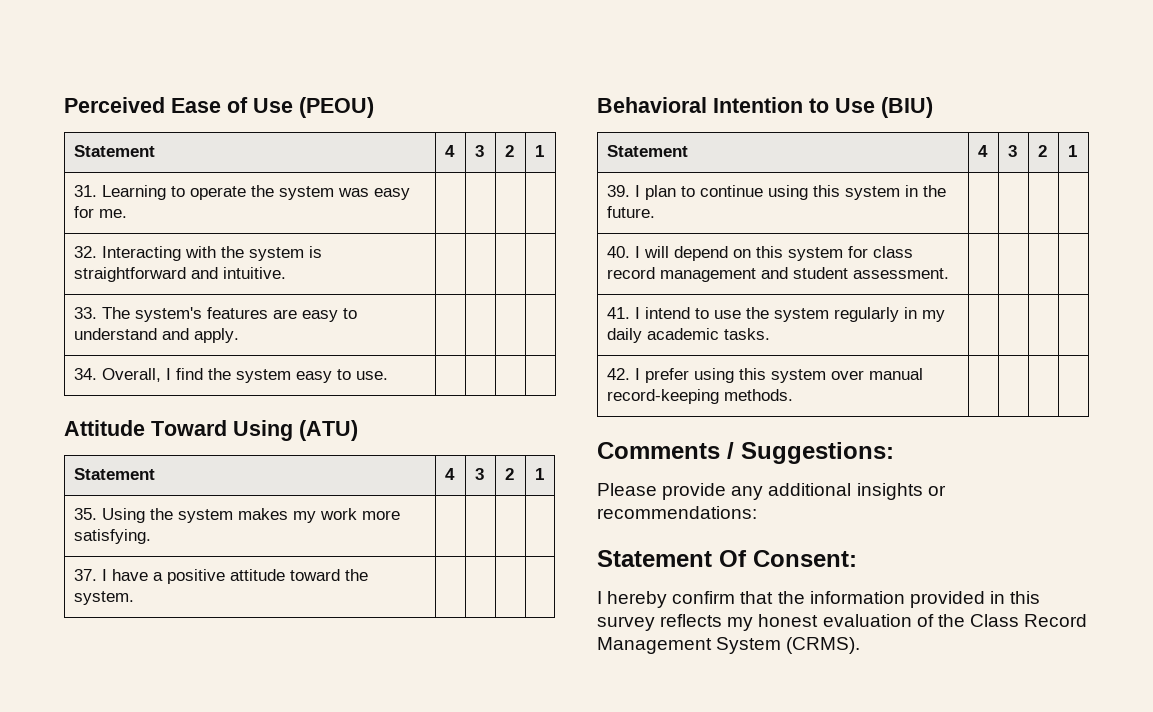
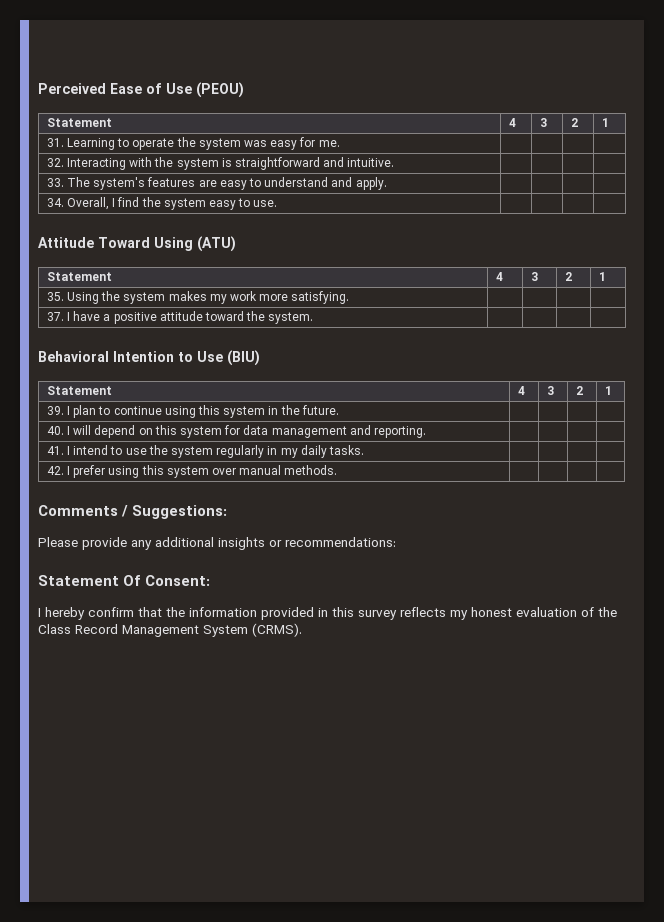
- 40. I will depend on this system for class record management and student assessment. | | | |
+ 40. I will depend on this system for data management and reporting. | | | |
- 41. I intend to use the system regularly in my daily academic tasks. | | | |
+ 41. I intend to use the system regularly in my daily tasks. | | | |
- 42. I prefer using this system over manual record-keeping methods. | | | |
+ 42. I prefer using this system over manual methods. | | | |

